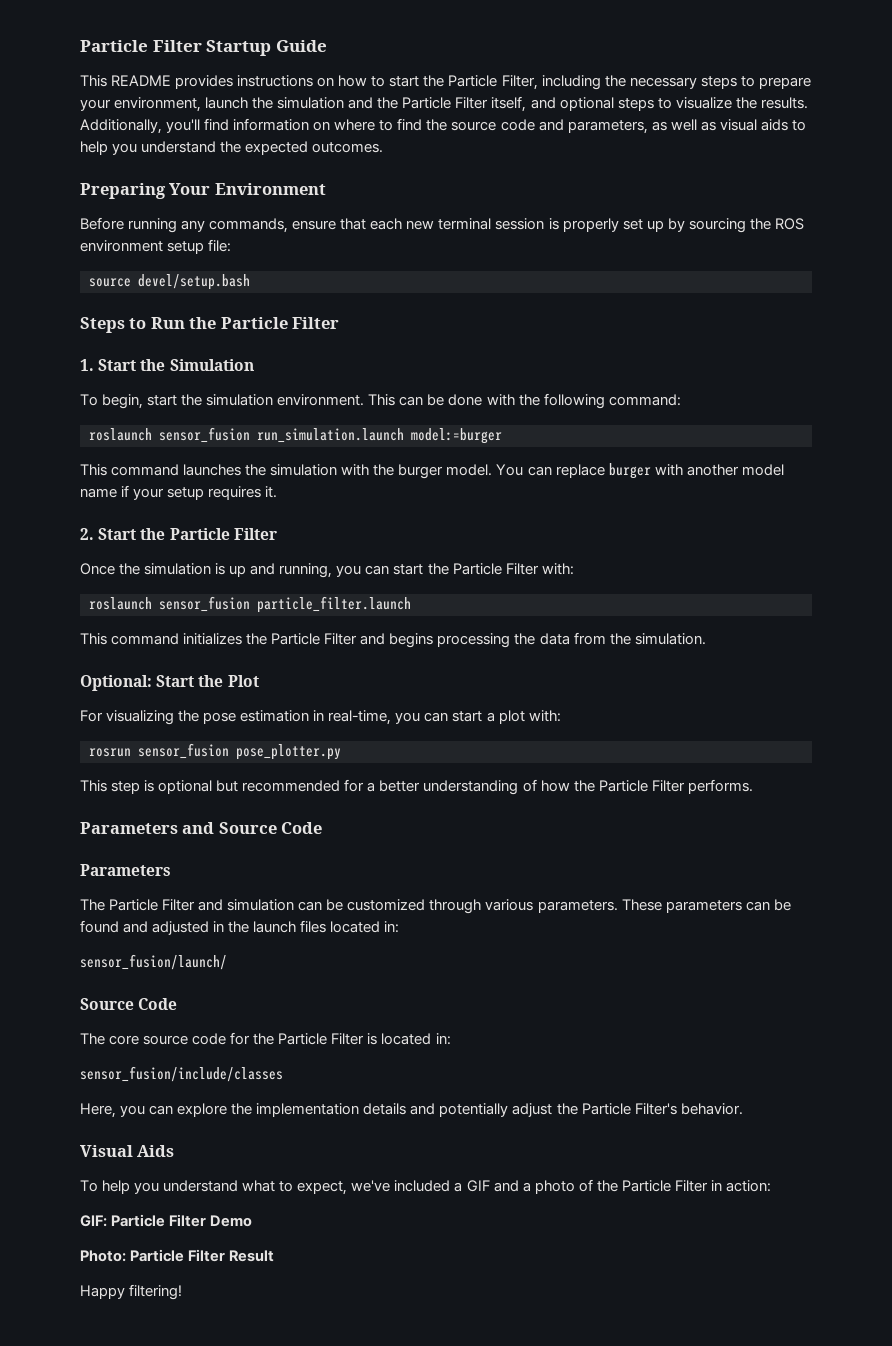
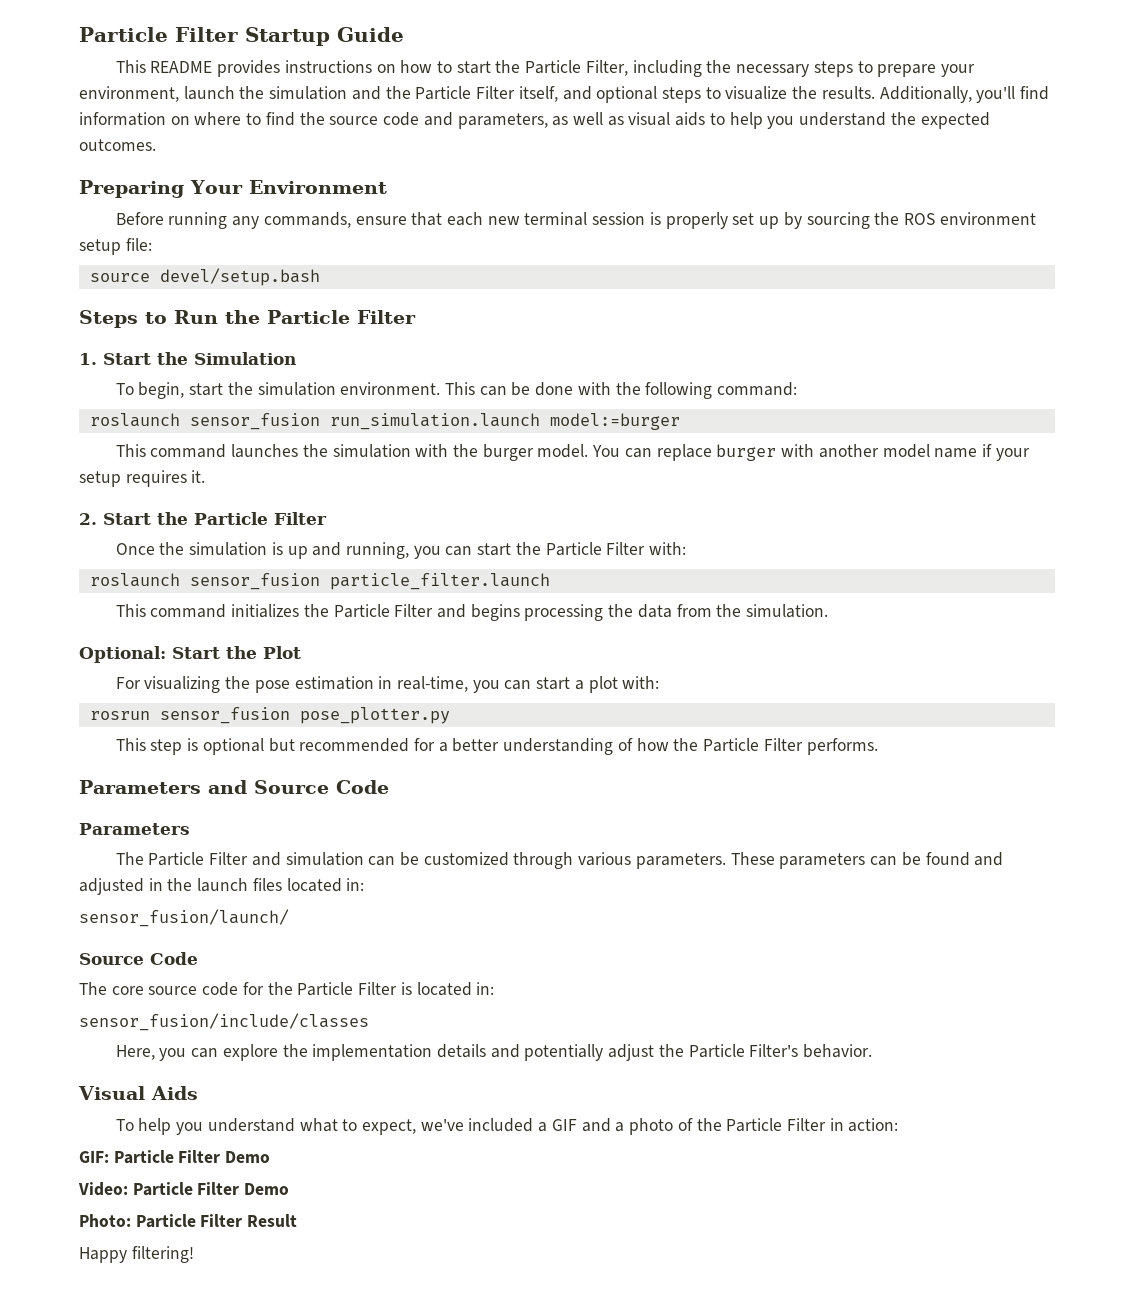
+ Video: Particle Filter Demo

